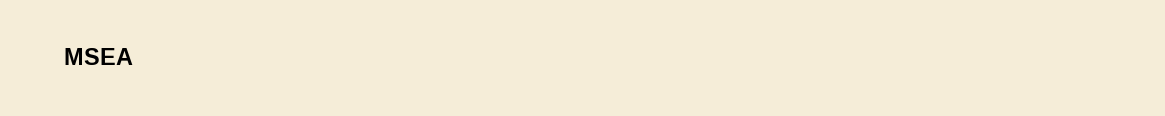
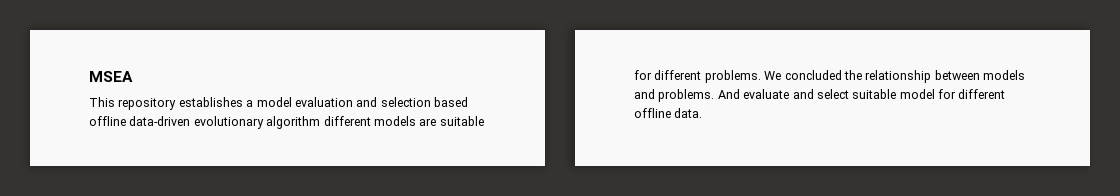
+ This repository establishes a model evaluation and selection based offline data-driven evolutionary algorithm different models are suitable for different problems. We concluded the relationship between models and problems. And evaluate and select suitable model for different offline data.

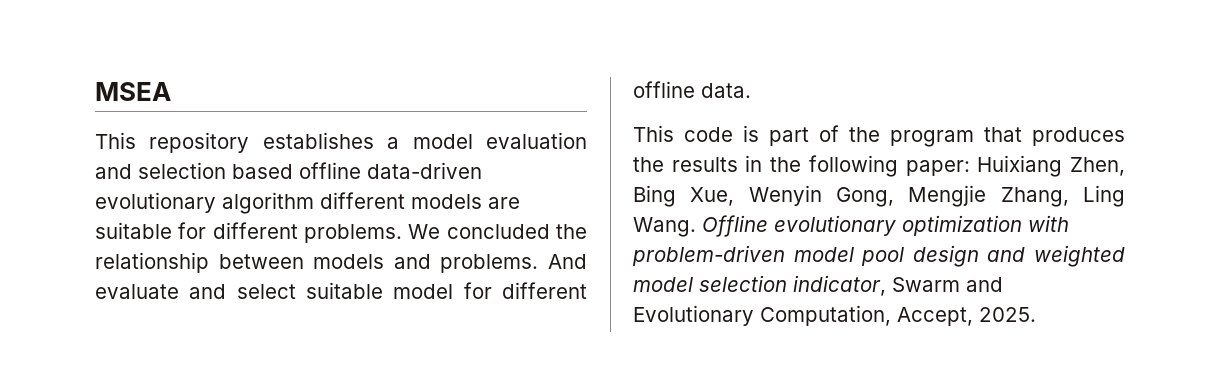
+ This code is part of the program that produces the results in the following paper: Huixiang Zhen, Bing Xue, Wenyin Gong, Mengjie Zhang, Ling Wang. Offline evolutionary optimization with problem-driven model pool design and weighted model selection indicator, Swarm and Evolutionary Computation, Accept, 2025.

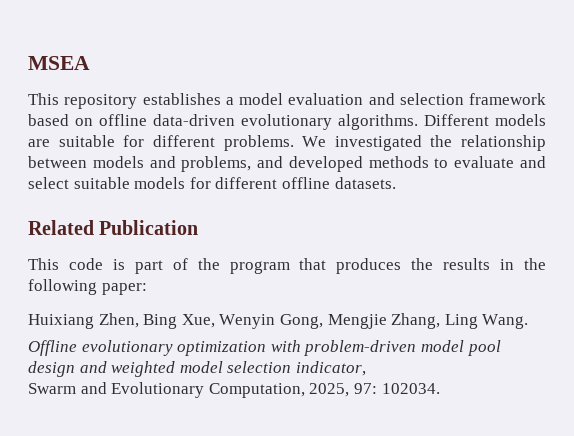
- This repository establishes a model evaluation and selection based offline data-driven evolutionary algorithm different models are suitable for different problems.
+ This repository establishes a model evaluation and selection framework based on offline data-driven evolutionary algorithms. Different models are suitable for different problems.
- We concluded the relationship between models and problems. And evaluate and select suitable model for different offline data.
+ We investigated the relationship between models and problems, and developed methods to evaluate and select suitable models for different offline datasets.
+ Related Publication
- This code is part of the program that produces the results in the following paper: Huixiang Zhen, Bing Xue, Wenyin Gong, Mengjie Zhang, Ling Wang. Offline evolutionary optimization with problem-driven model pool design and weighted model selection indicator, Swarm and Evolutionary Computation, Accept, 2025.
+ This code is part of the program that produces the results in the following paper:
+ Huixiang Zhen, Bing Xue, Wenyin Gong, Mengjie Zhang, Ling Wang.
+ Offline evolutionary optimization with problem-driven model pool design and weighted model selection indicator,
+ Swarm and Evolutionary Computation, 2025, 97: 102034.

